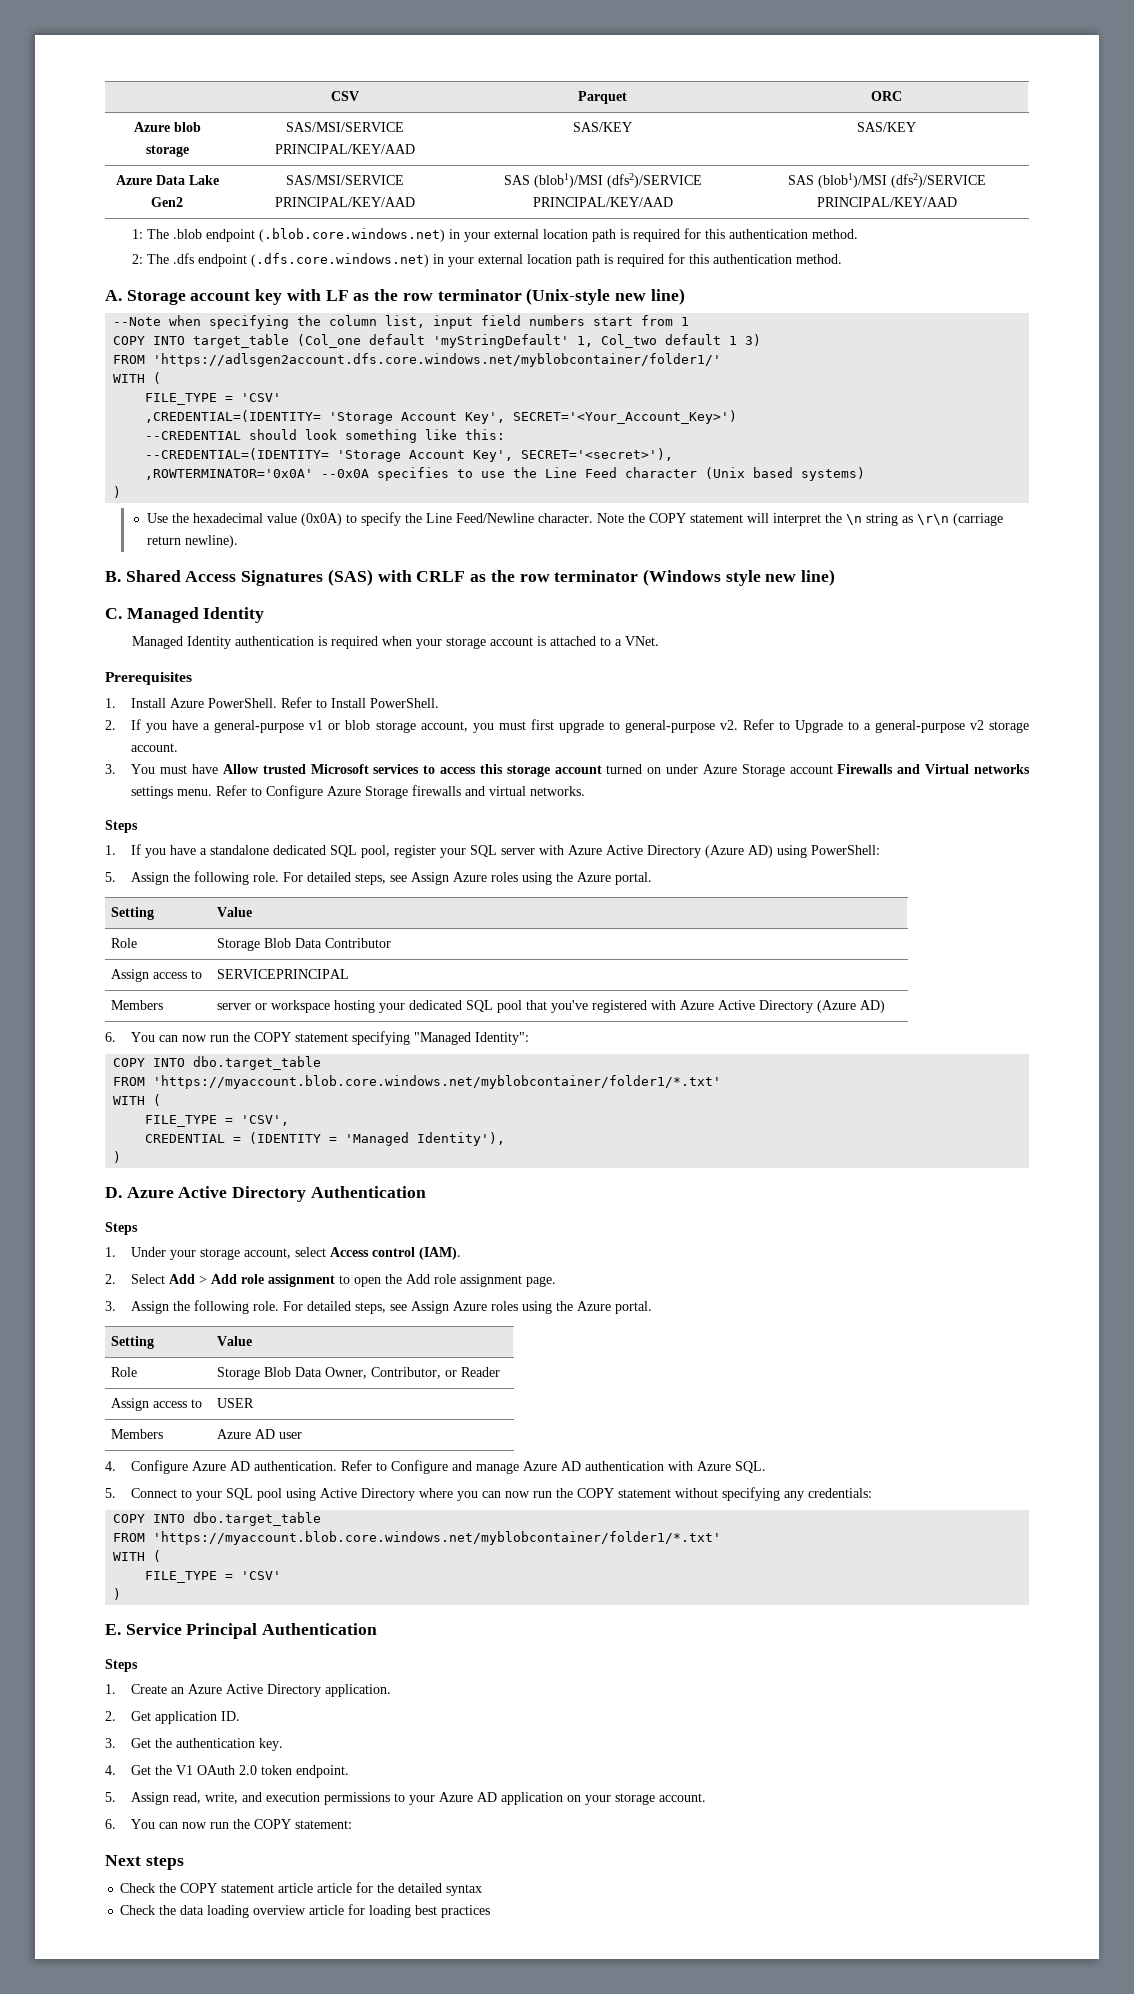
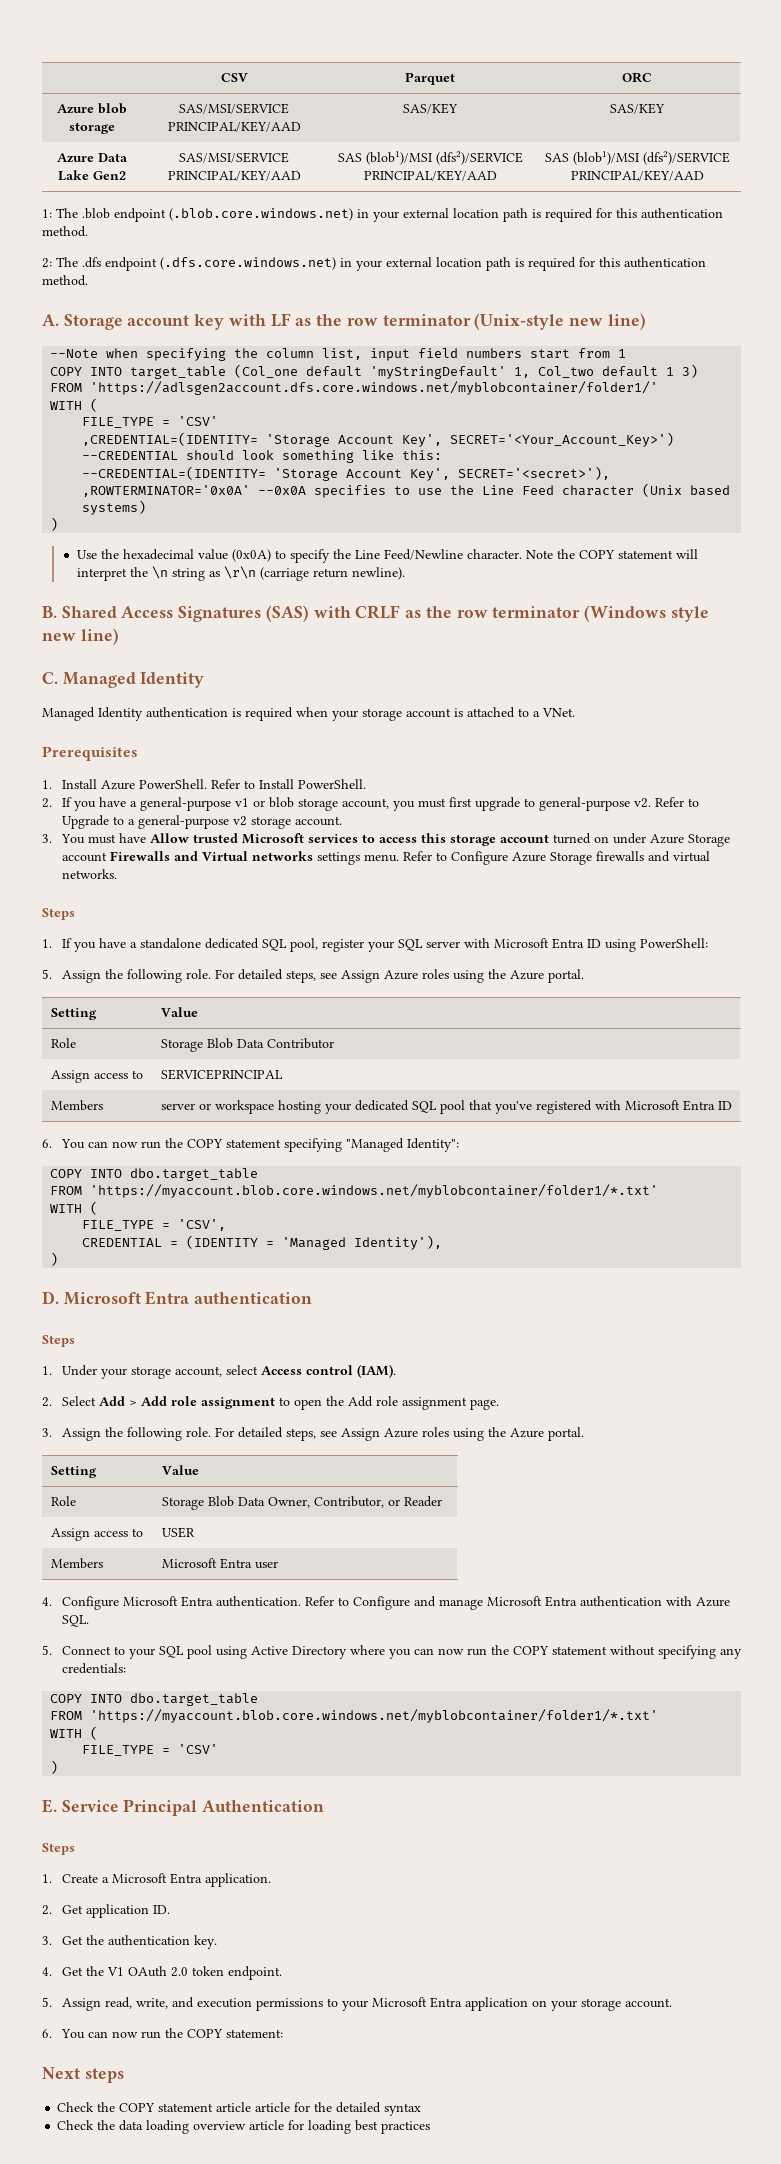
- 1. If you have a standalone dedicated SQL pool, register your SQL server with Azure Active Directory (Azure AD) using PowerShell:
+ 1. If you have a standalone dedicated SQL pool, register your SQL server with Microsoft Entra ID using PowerShell:
- Members | server or workspace hosting your dedicated SQL pool that you've registered with Azure Active Directory (Azure AD)
+ Members | server or workspace hosting your dedicated SQL pool that you've registered with Microsoft Entra ID
- D. Azure Active Directory Authentication
+ D. Microsoft Entra authentication
- Members | Azure AD user
+ Members | Microsoft Entra user
- 4. Configure Azure AD authentication.
+ 4. Configure Microsoft Entra authentication.
- Refer to Configure and manage Azure AD authentication with Azure SQL.
+ Refer to Configure and manage Microsoft Entra authentication with Azure SQL.
- 1. Create an Azure Active Directory application.
+ 1. Create a Microsoft Entra application.
- 5. Assign read, write, and execution permissions to your Azure AD application on your storage account.
+ 5. Assign read, write, and execution permissions to your Microsoft Entra application on your storage account.

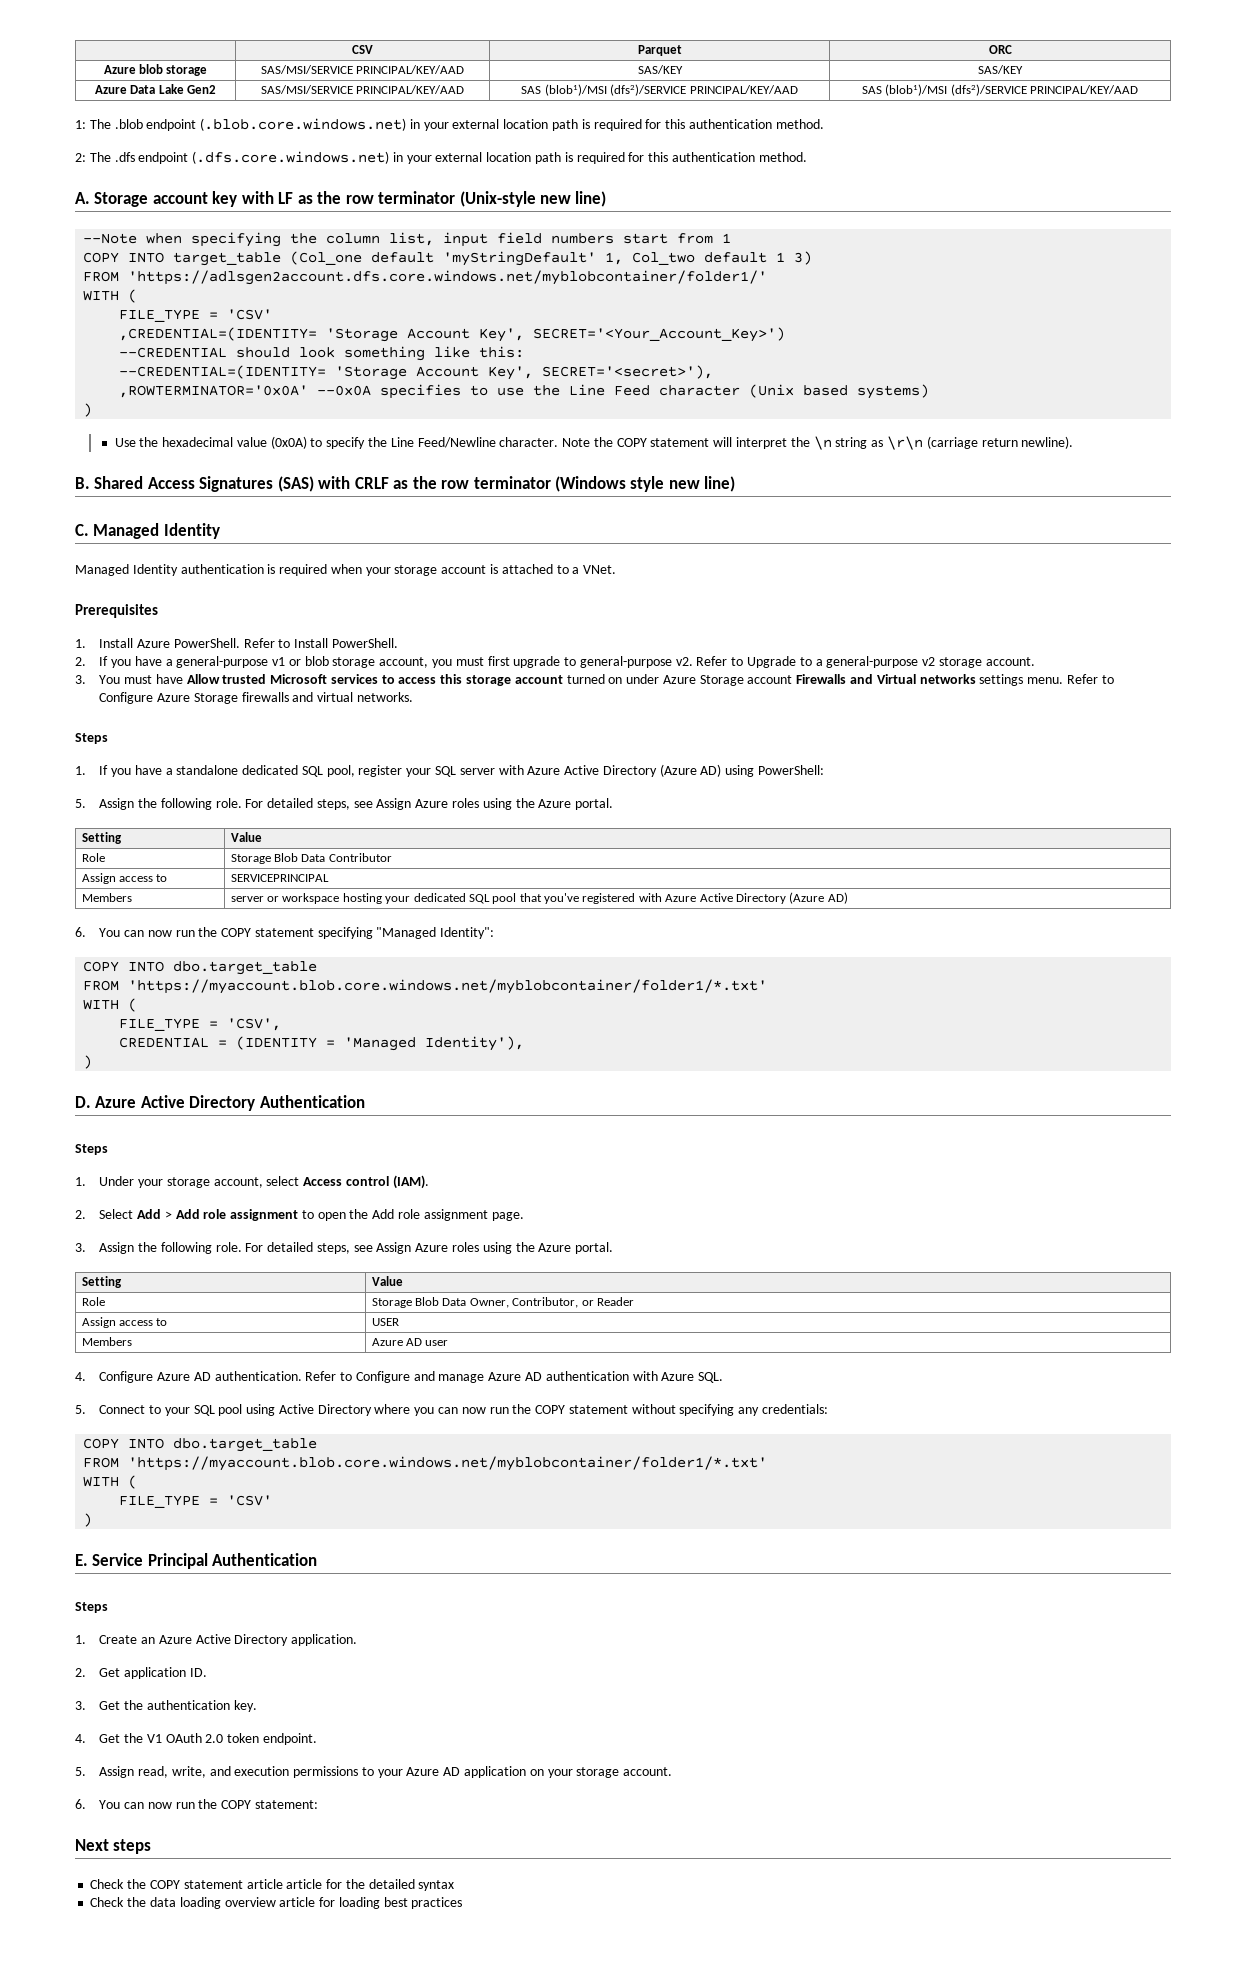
- 1. If you have a standalone dedicated SQL pool, register your SQL server with Microsoft Entra ID using PowerShell:
+ 1. If you have a standalone dedicated SQL pool, register your SQL server with Azure Active Directory (Azure AD) using PowerShell:
- Members | server or workspace hosting your dedicated SQL pool that you've registered with Microsoft Entra ID
+ Members | server or workspace hosting your dedicated SQL pool that you've registered with Azure Active Directory (Azure AD)
- D. Microsoft Entra authentication
+ D. Azure Active Directory Authentication
- Members | Microsoft Entra user
+ Members | Azure AD user
- 4. Configure Microsoft Entra authentication.
+ 4. Configure Azure AD authentication.
- Refer to Configure and manage Microsoft Entra authentication with Azure SQL.
+ Refer to Configure and manage Azure AD authentication with Azure SQL.
- 1. Create a Microsoft Entra application.
+ 1. Create an Azure Active Directory application.
- 5. Assign read, write, and execution permissions to your Microsoft Entra application on your storage account.
+ 5. Assign read, write, and execution permissions to your Azure AD application on your storage account.

